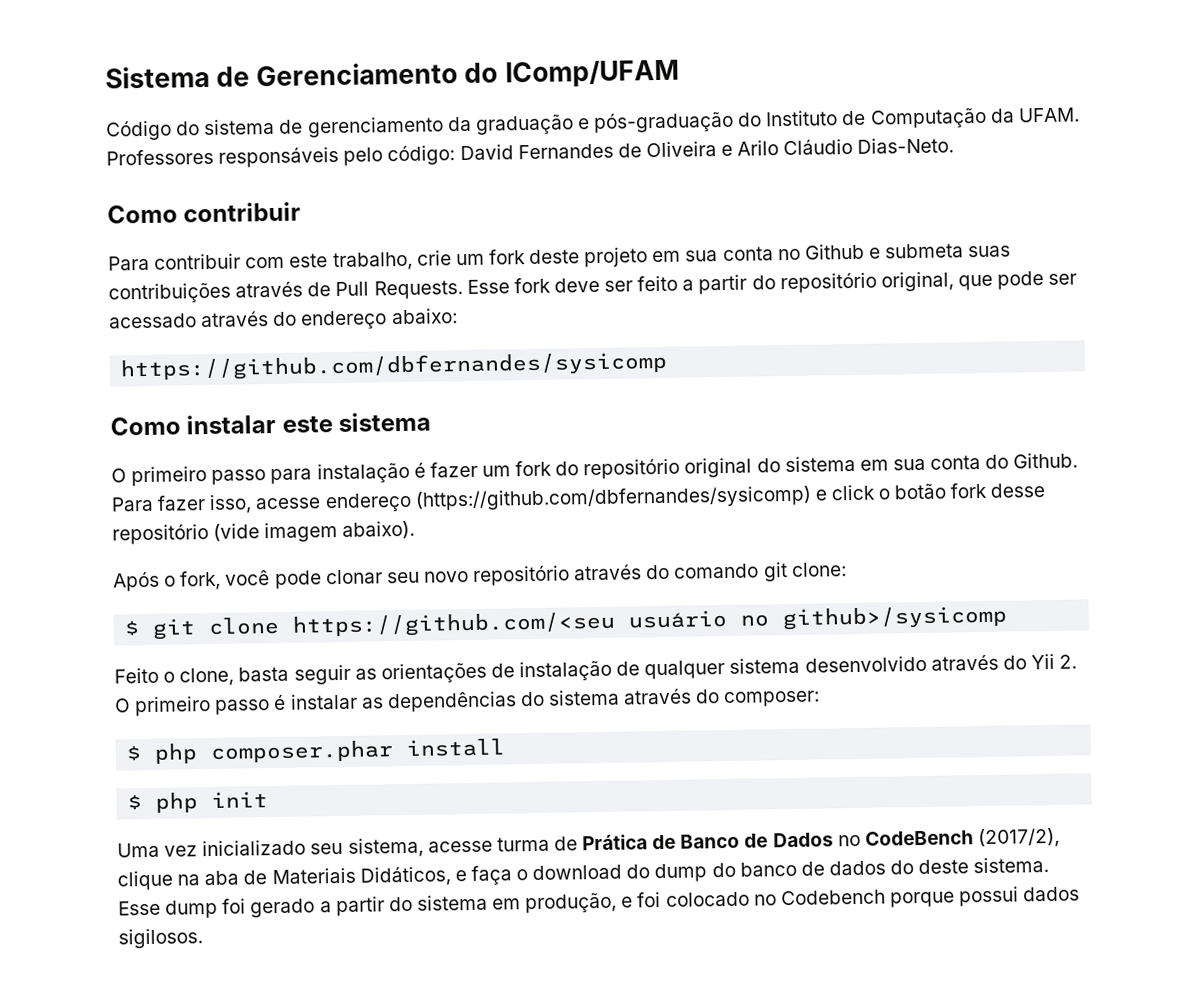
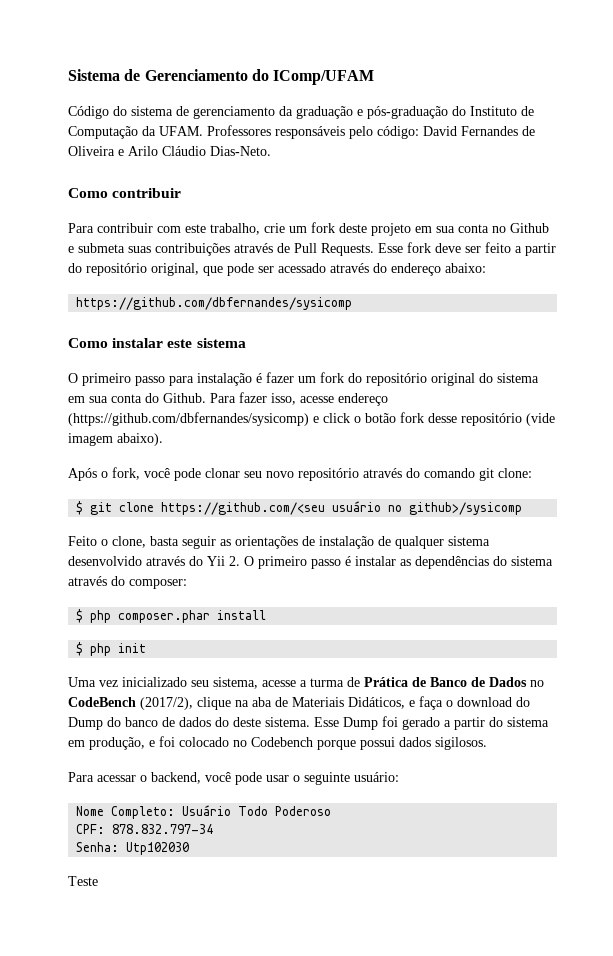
- Uma vez inicializado seu sistema, acesse turma de Prática de Banco de Dados no CodeBench (2017/2), clique na aba de Materiais Didáticos, e faça o download do dump do banco de dados do deste sistema.
+ Uma vez inicializado seu sistema, acesse a turma de Prática de Banco de Dados no CodeBench (2017/2), clique na aba de Materiais Didáticos, e faça o download do Dump do banco de dados do deste sistema.
- Esse dump foi gerado a partir do sistema em produção, e foi colocado no Codebench porque possui dados sigilosos.
+ Esse Dump foi gerado a partir do sistema em produção, e foi colocado no Codebench porque possui dados sigilosos.
+ Para acessar o backend, você pode usar o seguinte usuário:
+ Nome Completo: Usuário Todo Poderoso
+ CPF: 878.832.797-34
+ Senha: Utp102030
+ Teste

